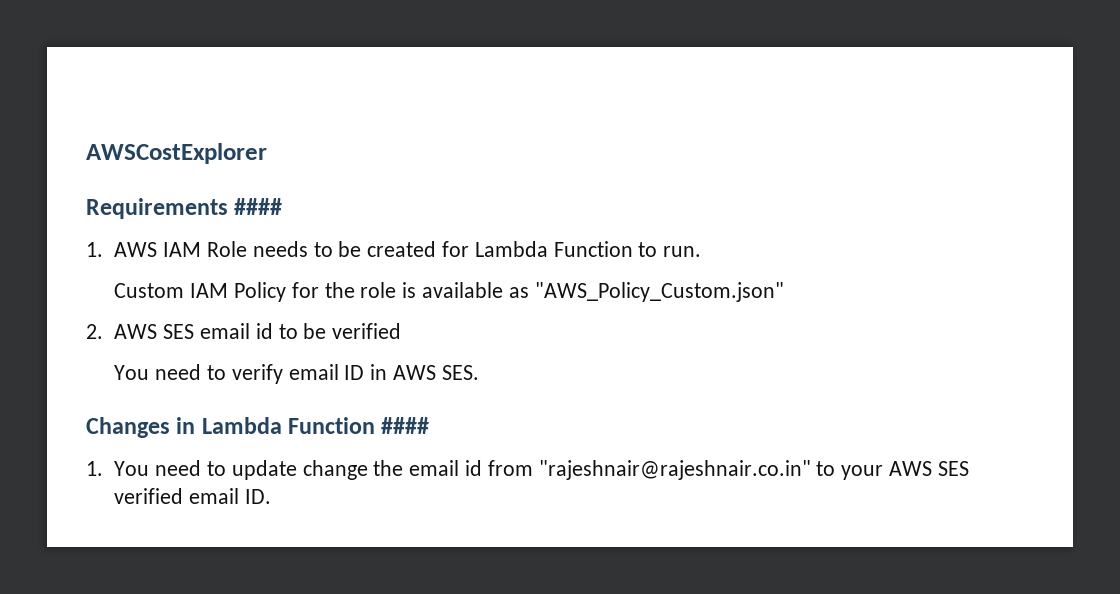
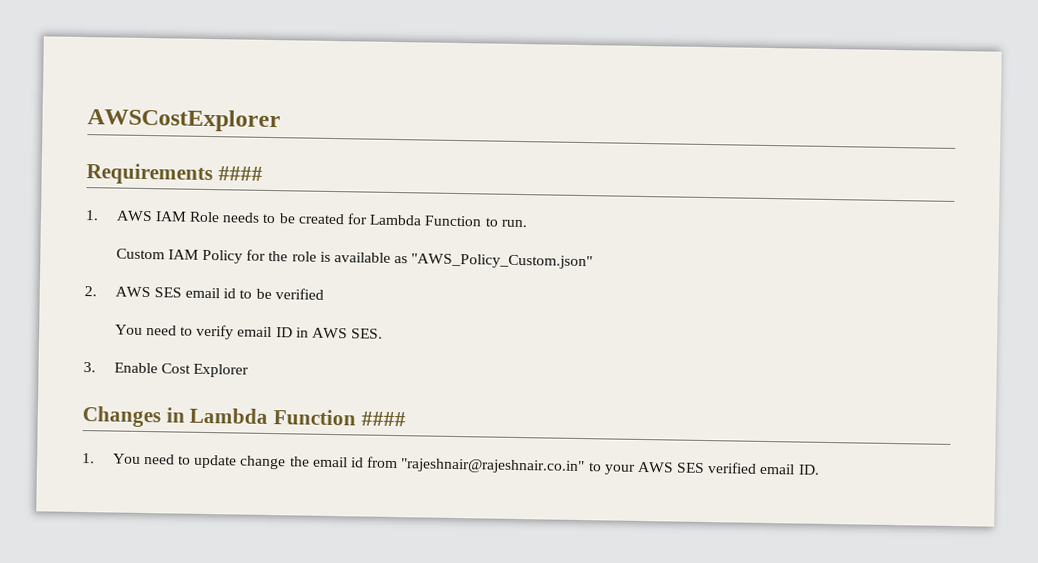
+ 3. Enable Cost Explorer

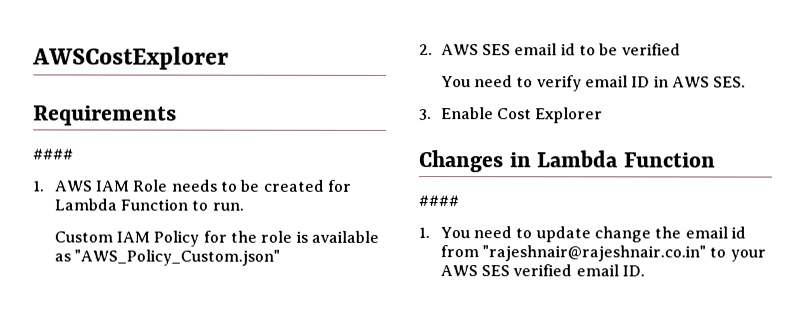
- Requirements ####
+ Requirements
+ ####
- Changes in Lambda Function ####
+ Changes in Lambda Function
+ ####

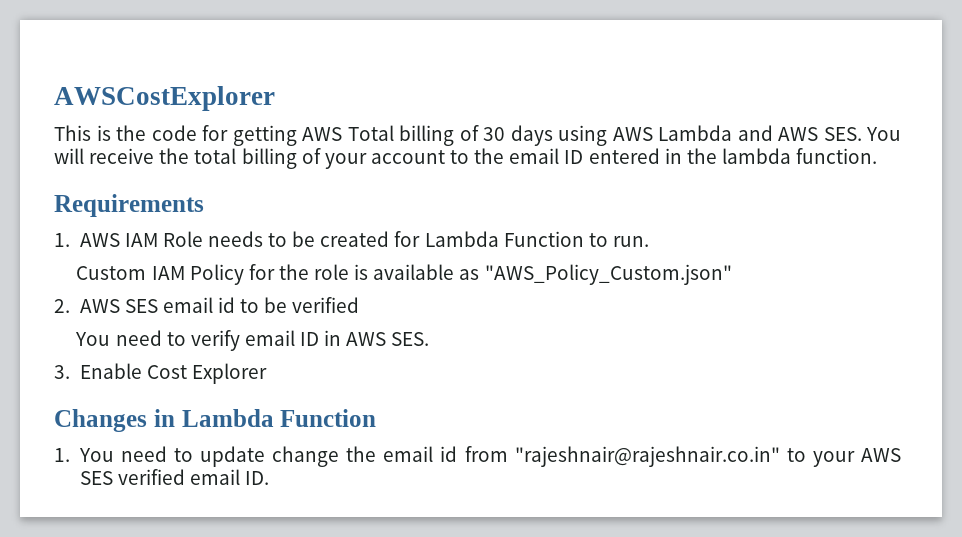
+ This is the code for getting AWS Total billing of 30 days using AWS Lambda and AWS SES. You will receive the total billing of your account to the email ID entered in the lambda function.
  Requirements
- ####
  Changes in Lambda Function
- ####

